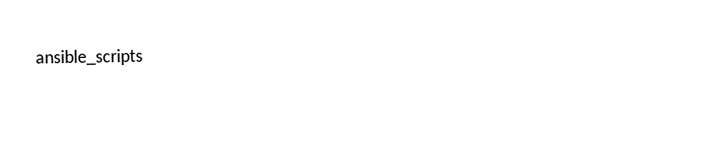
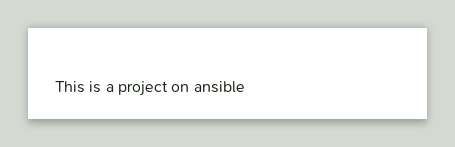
- ansible_scripts
+ This is a project on ansible

